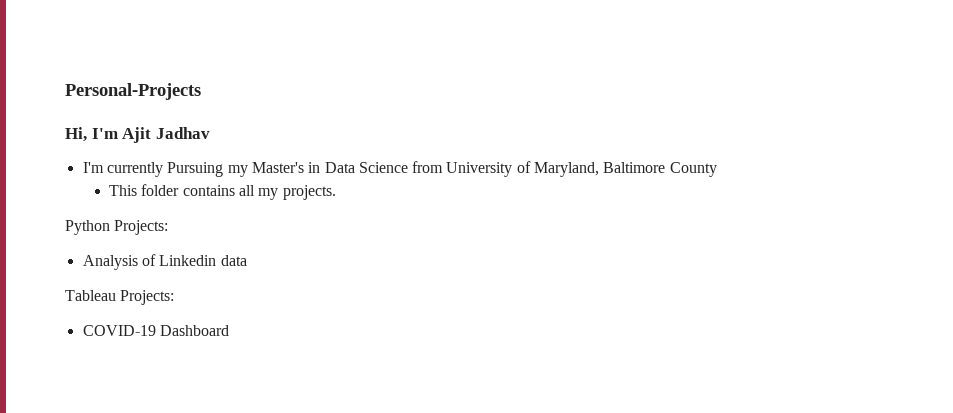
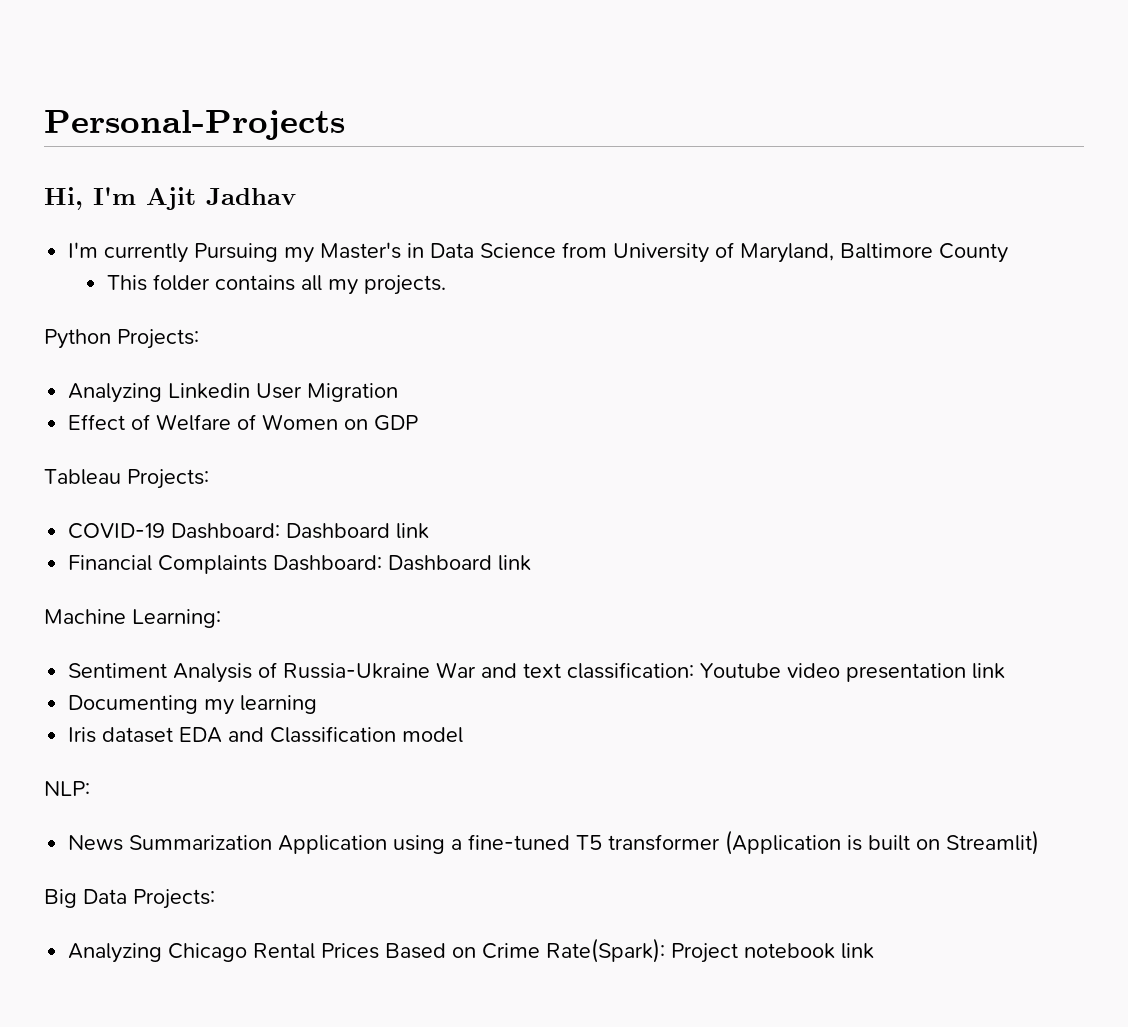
- Analysis of Linkedin data
+ Analyzing Linkedin User Migration
+ Effect of Welfare of Women on GDP
  Tableau Projects:
- COVID-19 Dashboard
+ COVID-19 Dashboard: Dashboard link
+ Financial Complaints Dashboard: Dashboard link
+ Machine Learning:
+ Sentiment Analysis of Russia-Ukraine War and text classification: Youtube video presentation link
+ Documenting my learning
+ Iris dataset EDA and Classification model
+ NLP:
+ News Summarization Application using a fine-tuned T5 transformer (Application is built on Streamlit)
+ Big Data Projects:
+ Analyzing Chicago Rental Prices Based on Crime Rate(Spark): Project notebook link

